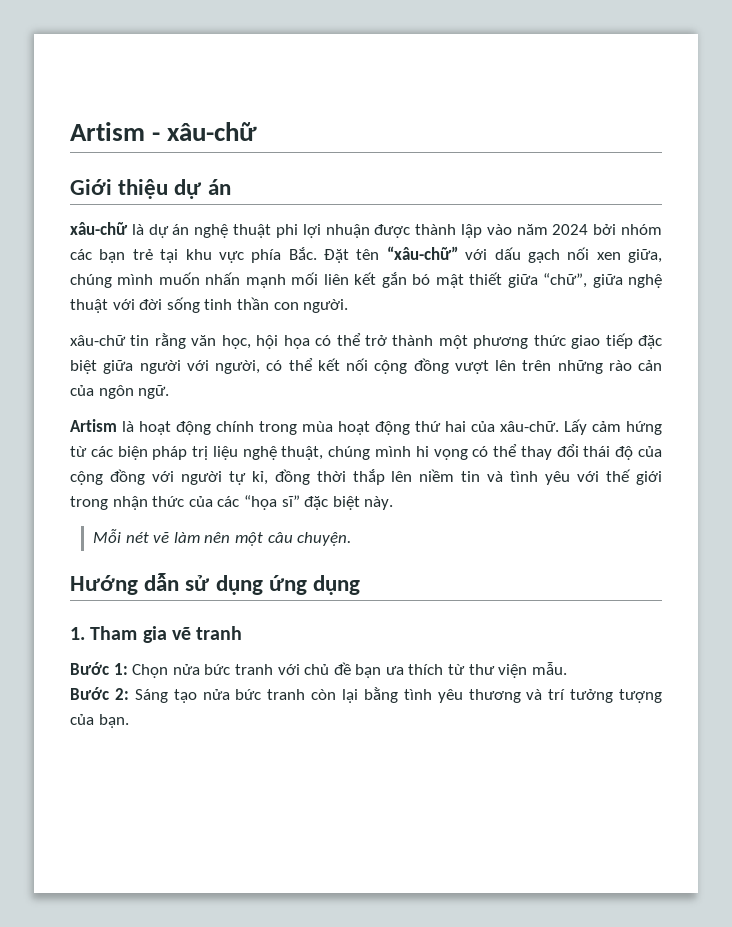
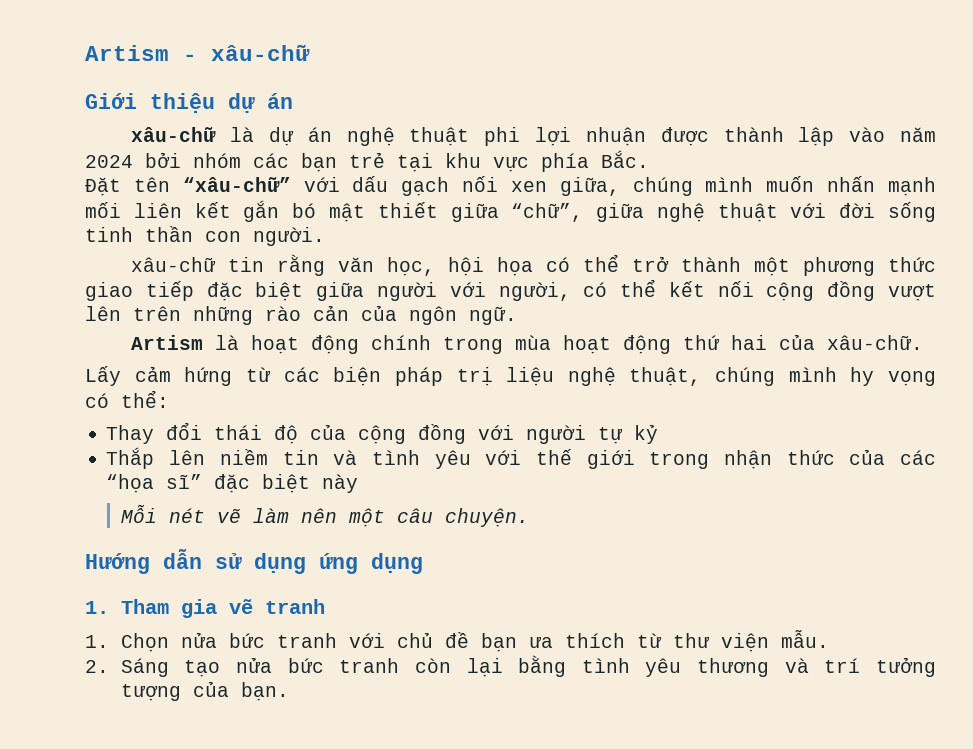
- xâu-chữ là dự án nghệ thuật phi lợi nhuận được thành lập vào năm 2024 bởi nhóm các bạn trẻ tại khu vực phía Bắc. Đặt tên “xâu-chữ” với dấu gạch nối xen giữa, chúng mình muốn nhấn mạnh mối liên kết gắn bó mật thiết giữa “chữ”, giữa nghệ thuật với đời sống tinh thần con người.
+ xâu-chữ là dự án nghệ thuật phi lợi nhuận được thành lập vào năm 2024 bởi nhóm các bạn trẻ tại khu vực phía Bắc.
+ Đặt tên “xâu-chữ” với dấu gạch nối xen giữa, chúng mình muốn nhấn mạnh mối liên kết gắn bó mật thiết giữa “chữ”, giữa nghệ thuật với đời sống tinh thần con người.
- Artism là hoạt động chính trong mùa hoạt động thứ hai của xâu-chữ. Lấy cảm hứng từ các biện pháp trị liệu nghệ thuật, chúng mình hi vọng có thể thay đổi thái độ của cộng đồng với người tự kỉ, đồng thời thắp lên niềm tin và tình yêu với thế giới trong nhận thức của các “họa sĩ” đặc biệt này.
+ Artism là hoạt động chính trong mùa hoạt động thứ hai của xâu-chữ.
+ Lấy cảm hứng từ các biện pháp trị liệu nghệ thuật, chúng mình hy vọng có thể:
+ Thay đổi thái độ của cộng đồng với người tự kỷ
+ Thắp lên niềm tin và tình yêu với thế giới trong nhận thức của các “họa sĩ” đặc biệt này
- Bước 1: Chọn nửa bức tranh với chủ đề bạn ưa thích từ thư viện mẫu.
+ 1. Chọn nửa bức tranh với chủ đề bạn ưa thích từ thư viện mẫu.
- Bước 2: Sáng tạo nửa bức tranh còn lại bằng tình yêu thương và trí tưởng tượng của bạn.
+ 2. Sáng tạo nửa bức tranh còn lại bằng tình yêu thương và trí tưởng tượng của bạn.

